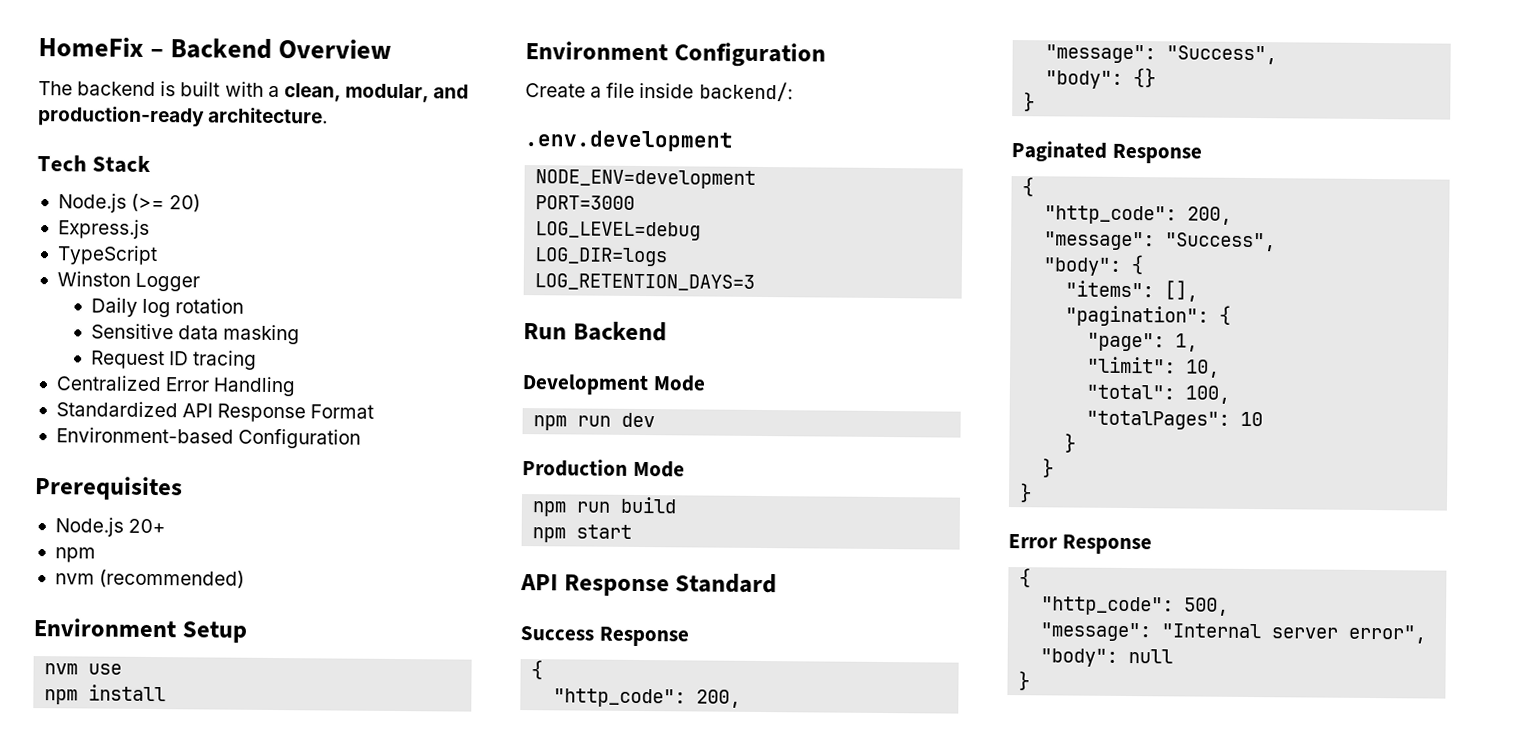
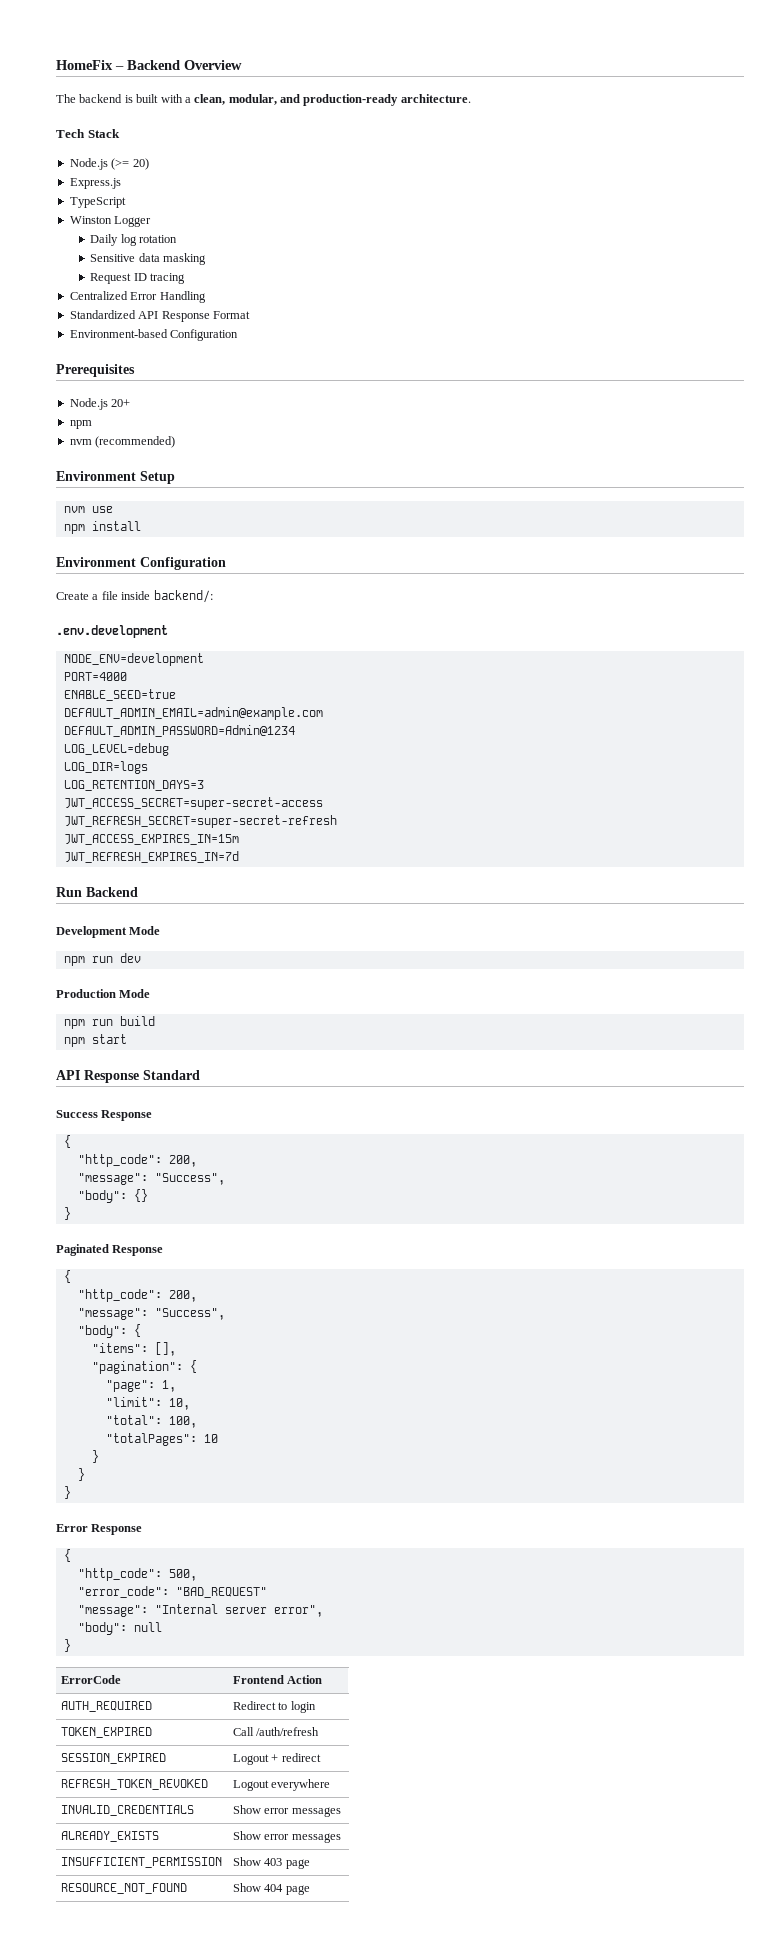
- PORT=3000
+ PORT=4000
+ ENABLE_SEED=true
+ DEFAULT_ADMIN_EMAIL=admin@example.com
+ DEFAULT_ADMIN_PASSWORD=Admin@1234
+ JWT_ACCESS_SECRET=super-secret-access
+ JWT_REFRESH_SECRET=super-secret-refresh
+ JWT_ACCESS_EXPIRES_IN=15m
+ JWT_REFRESH_EXPIRES_IN=7d
+ "error_code": "BAD_REQUEST"
+ ErrorCode | Frontend Action
+ AUTH_REQUIRED | Redirect to login
+ TOKEN_EXPIRED | Call /auth/refresh
+ SESSION_EXPIRED | Logout + redirect
+ REFRESH_TOKEN_REVOKED | Logout everywhere
+ INVALID_CREDENTIALS | Show error messages
+ ALREADY_EXISTS | Show error messages
+ INSUFFICIENT_PERMISSION | Show 403 page
+ RESOURCE_NOT_FOUND | Show 404 page

